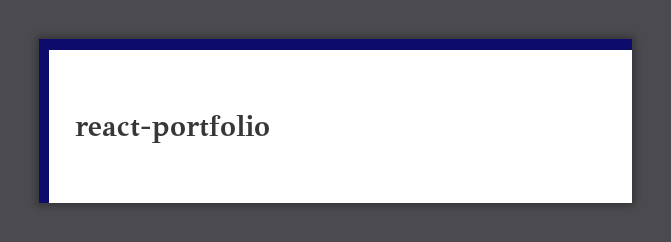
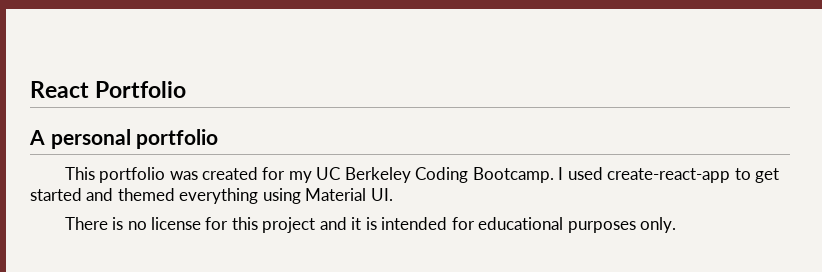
- react-portfolio
+ React Portfolio
+ A personal portfolio
+ This portfolio was created for my UC Berkeley Coding Bootcamp. I used create-react-app to get started and themed everything using Material UI.
+ There is no license for this project and it is intended for educational purposes only.

